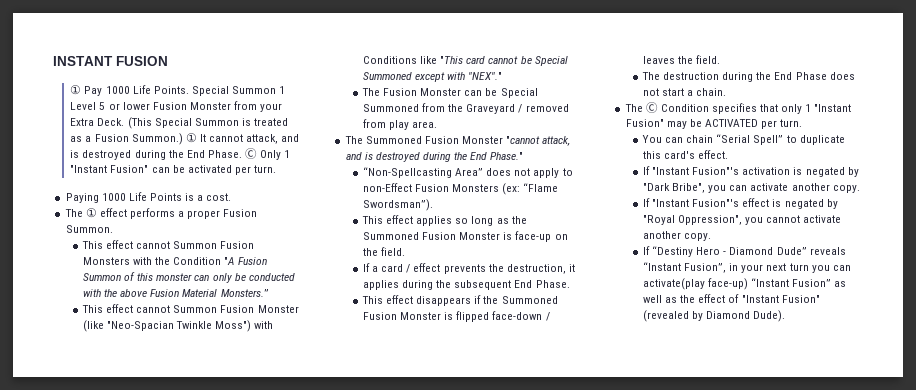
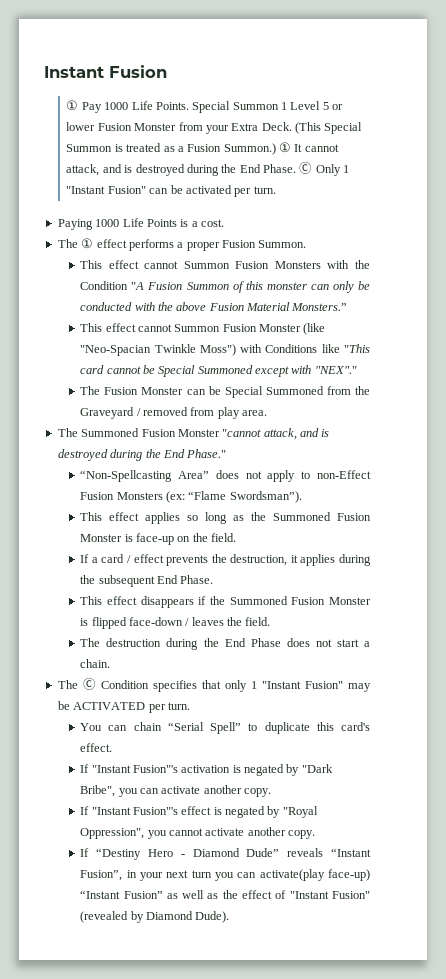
- INSTANT FUSION
+ Instant Fusion

